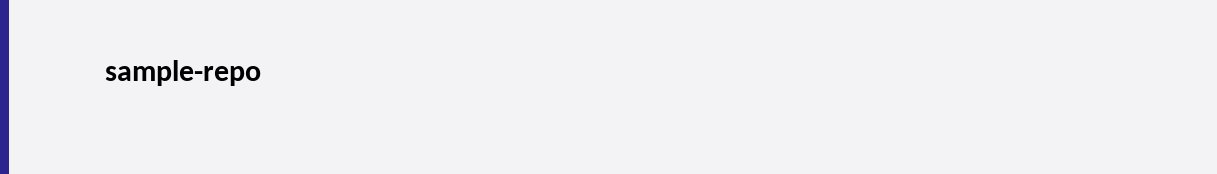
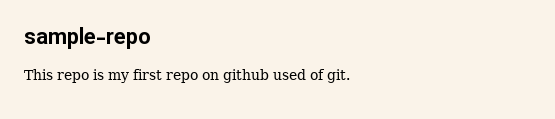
+ This repo is my first repo on github used of git.

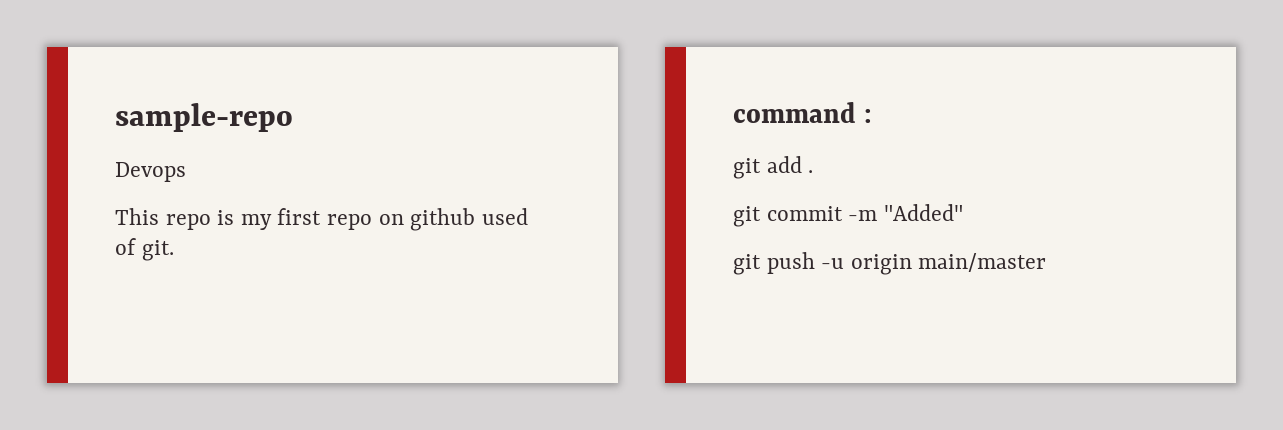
+ Devops
+ command :
+ git add .
+ git commit -m "Added"
+ git push -u origin main/master

